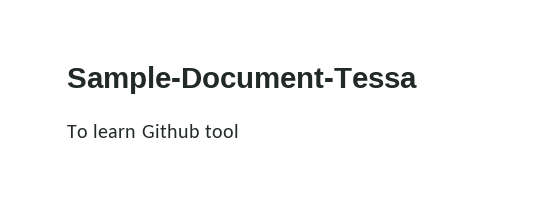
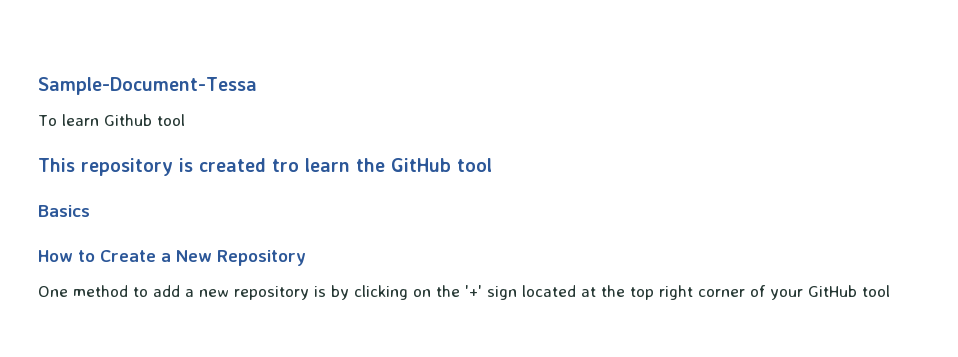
+ This repository is created tro learn the GitHub tool
+ Basics
+ How to Create a New Repository
+ One method to add a new repository is by clicking on the '+' sign located at the top right corner of your GitHub tool

